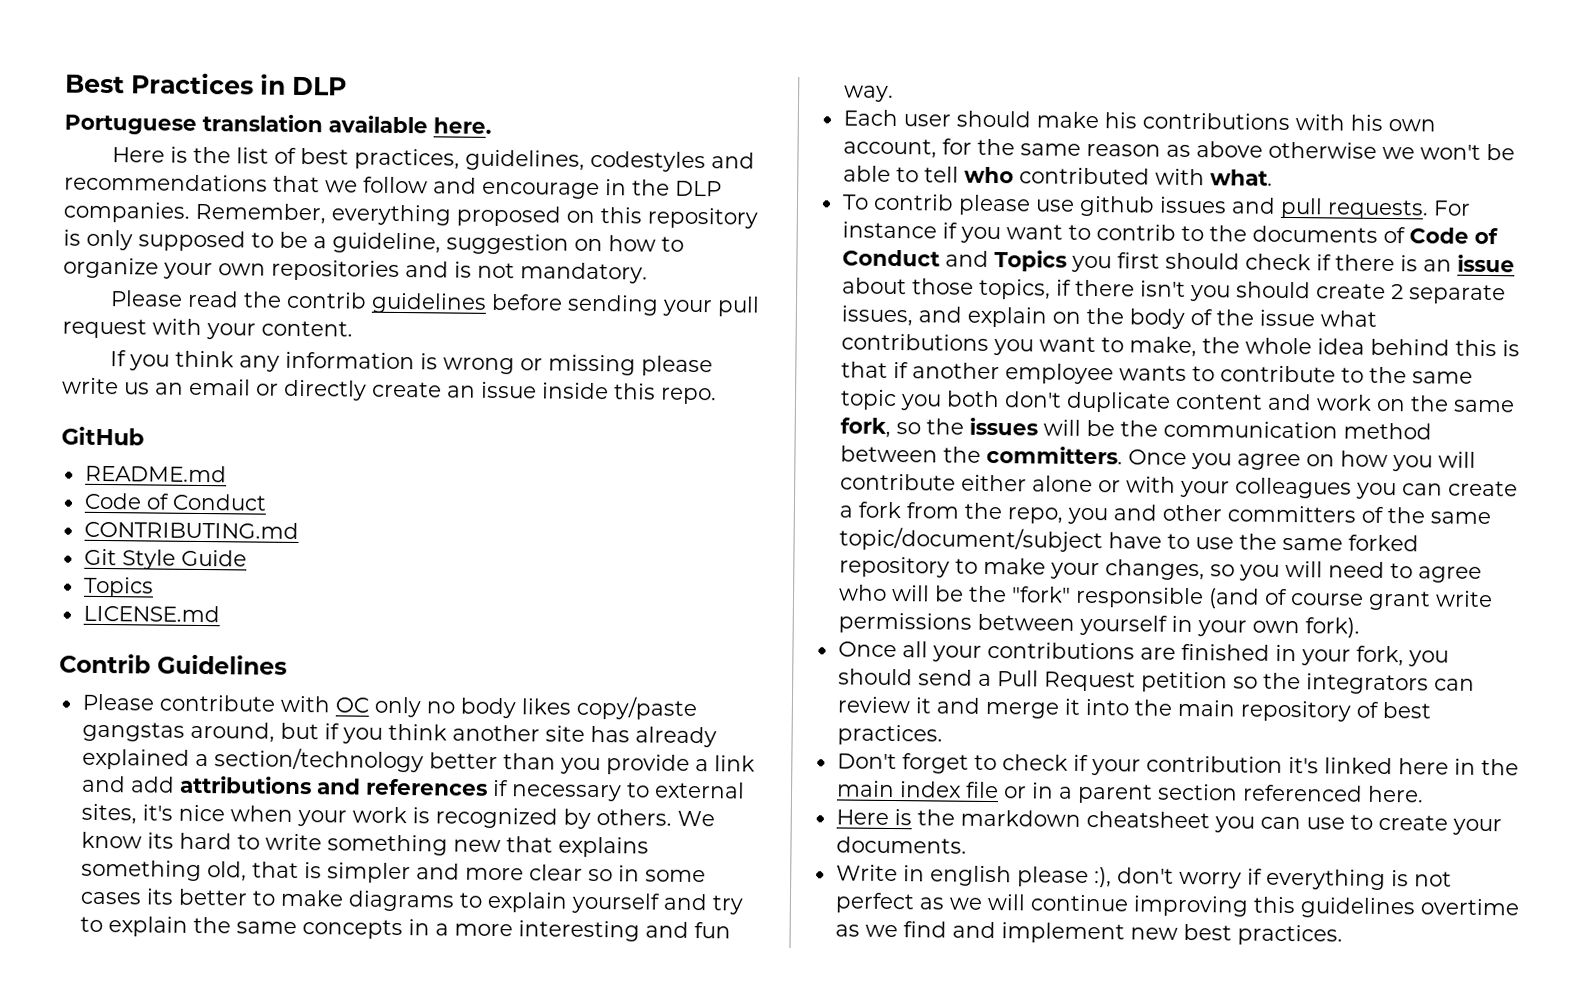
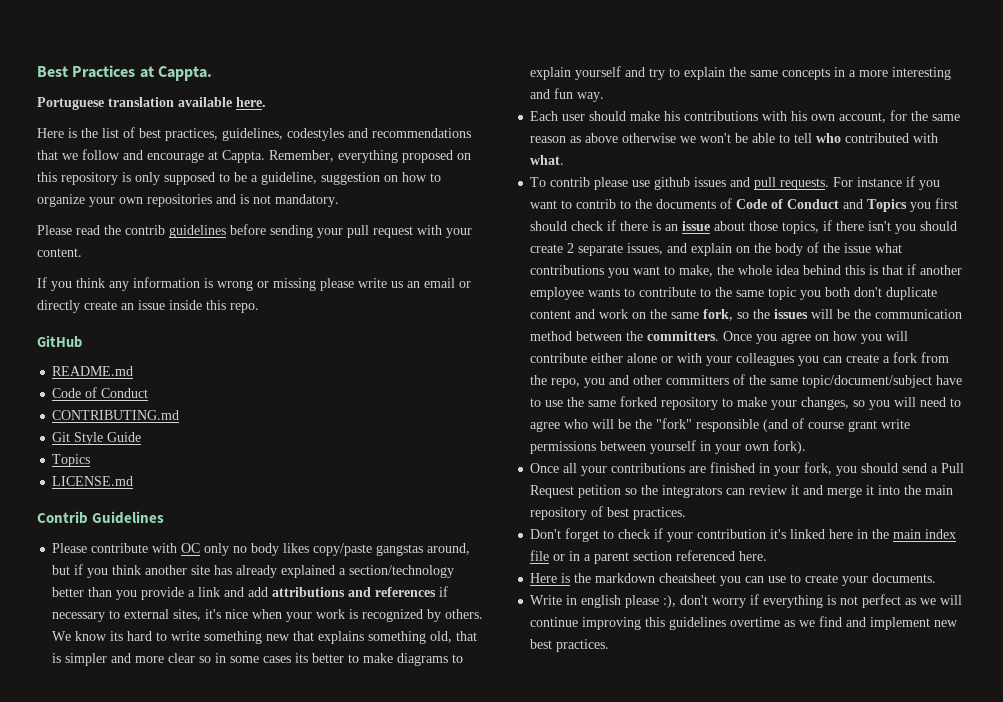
- Best Practices in DLP
+ Best Practices at Cappta.
- Here is the list of best practices, guidelines, codestyles and recommendations that we follow and encourage in the DLP companies.
+ Here is the list of best practices, guidelines, codestyles and recommendations that we follow and encourage at Cappta.

